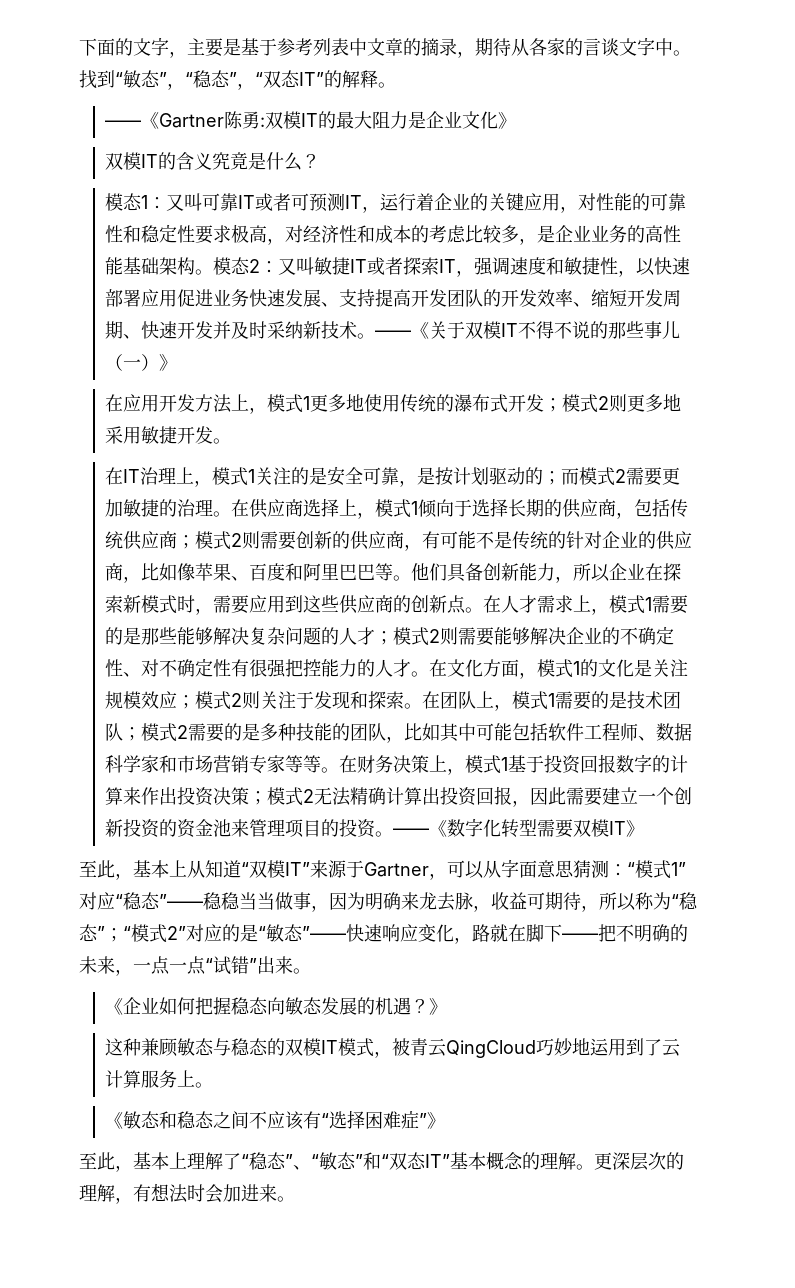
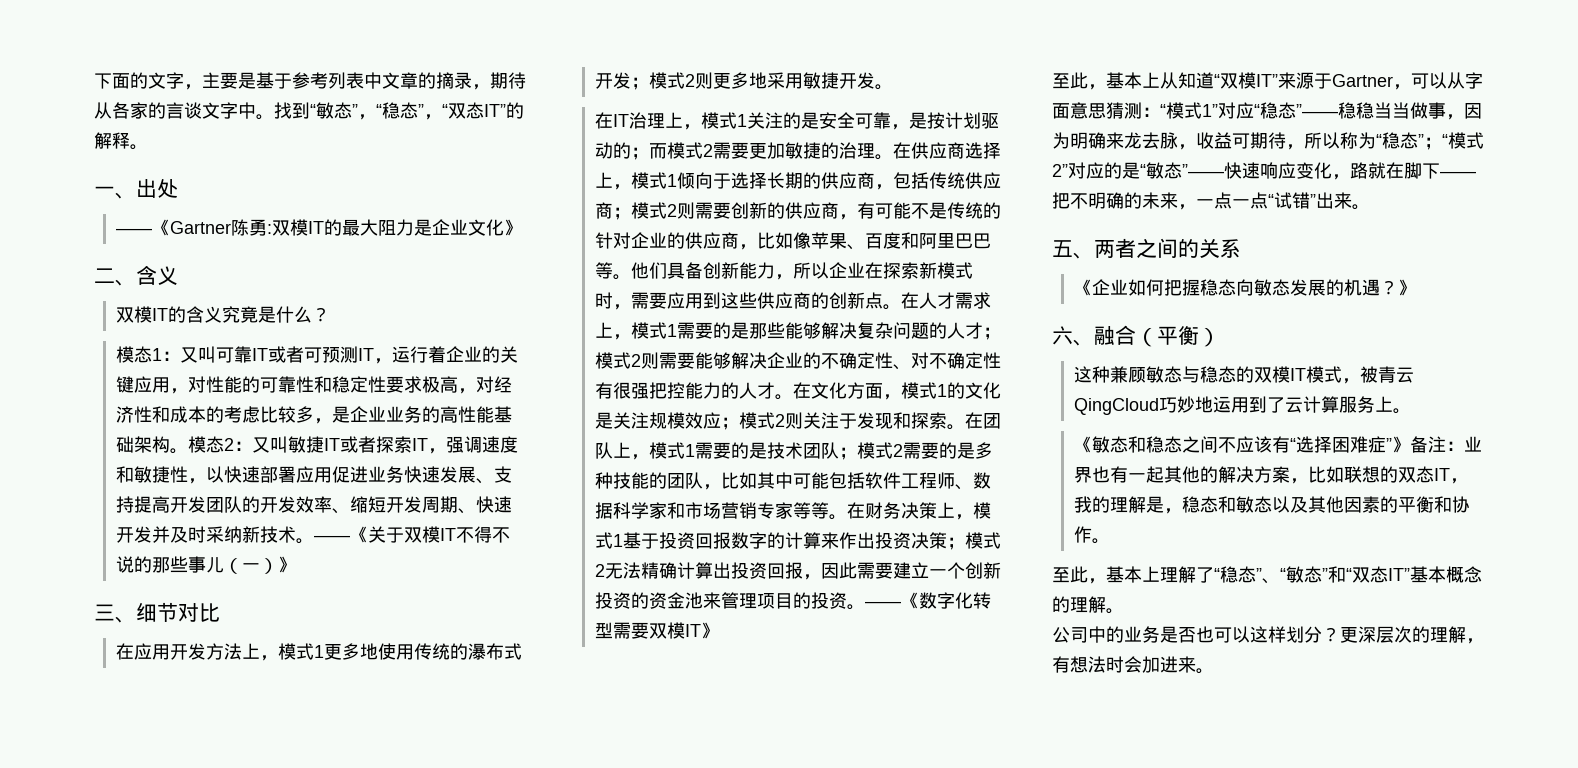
+ 一、出处
+ 二、含义
+ 三、细节对比
+ 五、两者之间的关系
+ 六、融合（平衡）
- 《敏态和稳态之间不应该有“选择困难症”》
+ 《敏态和稳态之间不应该有“选择困难症”》备注：业界也有一起其他的解决方案，比如联想的双态IT，我的理解是，稳态和敏态以及其他因素的平衡和协作。
- 至此，基本上理解了“稳态”、“敏态”和“双态IT”基本概念的理解。更深层次的理解，有想法时会加进来。
+ 至此，基本上理解了“稳态”、“敏态”和“双态IT”基本概念的理解。
+ 公司中的业务是否也可以这样划分？更深层次的理解，有想法时会加进来。

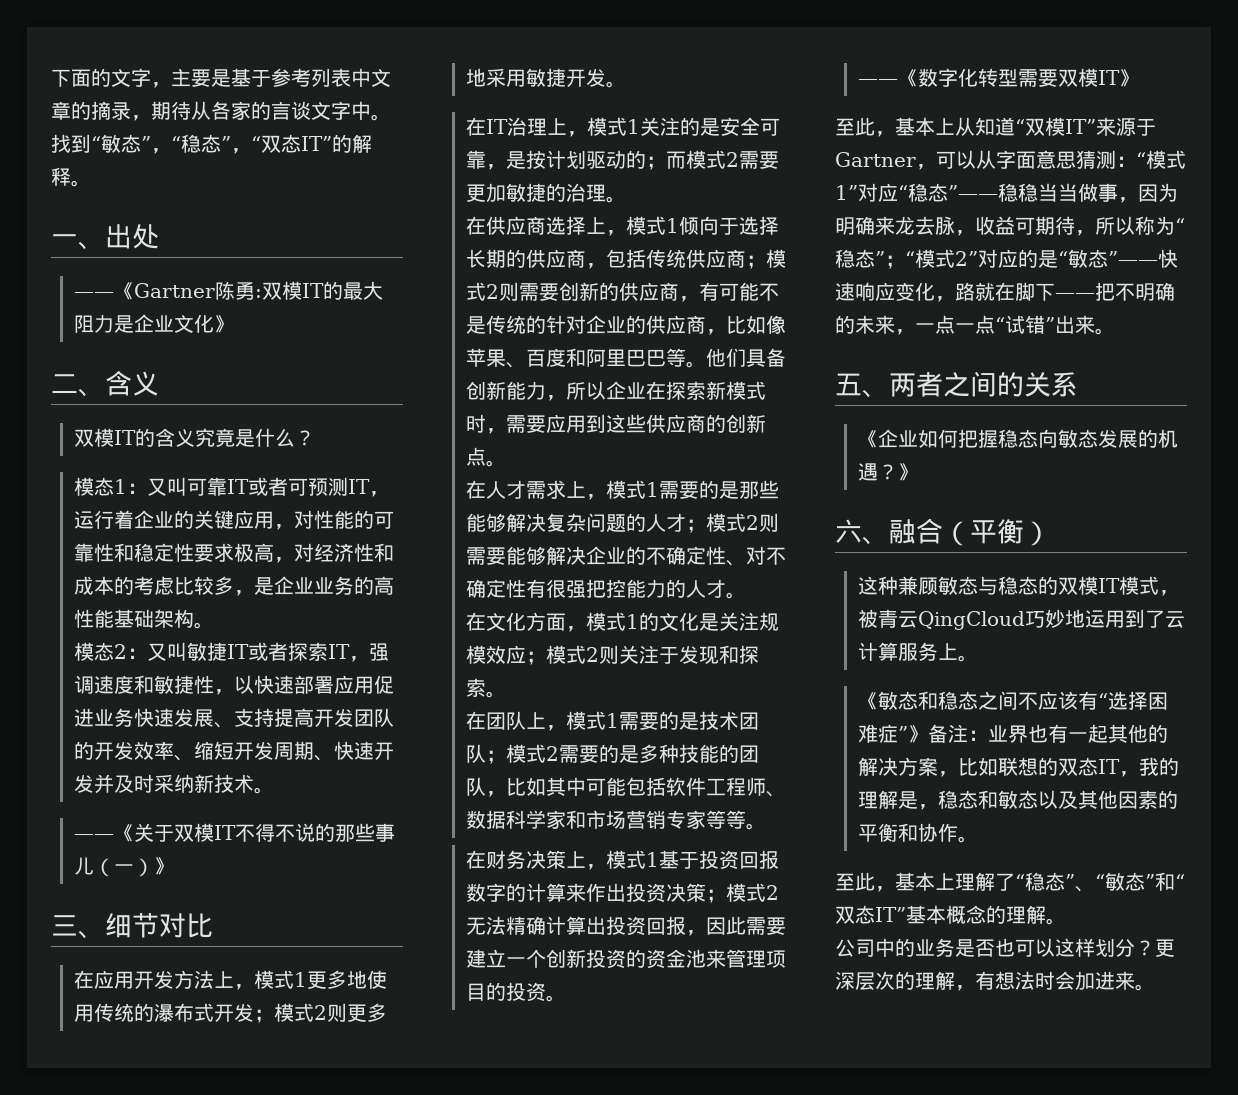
- 又叫可靠IT或者可预测IT，运行着企业的关键应用，对性能的可靠性和稳定性要求极高，对经济性和成本的考虑比较多，是企业业务的高性能基础架构。模态2：
+ 又叫可靠IT或者可预测IT，运行着企业的关键应用，对性能的可靠性和稳定性要求极高，对经济性和成本的考虑比较多，是企业业务的高性能基础架构。
+ 模态2：
- 又叫敏捷IT或者探索IT，强调速度和敏捷性，以快速部署应用促进业务快速发展、支持提高开发团队的开发效率、缩短开发周期、快速开发并及时采纳新技术。——《关于双模IT不得不说的那些事儿（一）》
+ 又叫敏捷IT或者探索IT，强调速度和敏捷性，以快速部署应用促进业务快速发展、支持提高开发团队的开发效率、缩短开发周期、快速开发并及时采纳新技术。
+ ——《关于双模IT不得不说的那些事儿（一）》
- 而模式2需要更加敏捷的治理。在供应商选择上，模式1倾向于选择长期的供应商，包括传统供应商；
+ 而模式2需要更加敏捷的治理。
+ 在供应商选择上，模式1倾向于选择长期的供应商，包括传统供应商；
- 他们具备创新能力，所以企业在探索新模式时，需要应用到这些供应商的创新点。在人才需求上，模式1需要的是那些能够解决复杂问题的人才；
+ 他们具备创新能力，所以企业在探索新模式时，需要应用到这些供应商的创新点。
+ 在人才需求上，模式1需要的是那些能够解决复杂问题的人才；
- 模式2则需要能够解决企业的不确定性、对不确定性有很强把控能力的人才。在文化方面，模式1的文化是关注规模效应；
+ 模式2则需要能够解决企业的不确定性、对不确定性有很强把控能力的人才。
+ 在文化方面，模式1的文化是关注规模效应；
- 模式2则关注于发现和探索。在团队上，模式1需要的是技术团队；
+ 模式2则关注于发现和探索。
+ 在团队上，模式1需要的是技术团队；
- 模式2需要的是多种技能的团队，比如其中可能包括软件工程师、数据科学家和市场营销专家等等。在财务决策上，模式1基于投资回报数字的计算来作出投资决策；
+ 模式2需要的是多种技能的团队，比如其中可能包括软件工程师、数据科学家和市场营销专家等等。
+ 在财务决策上，模式1基于投资回报数字的计算来作出投资决策；
- 模式2无法精确计算出投资回报，因此需要建立一个创新投资的资金池来管理项目的投资。——《数字化转型需要双模IT》
+ 模式2无法精确计算出投资回报，因此需要建立一个创新投资的资金池来管理项目的投资。
+ ——《数字化转型需要双模IT》

